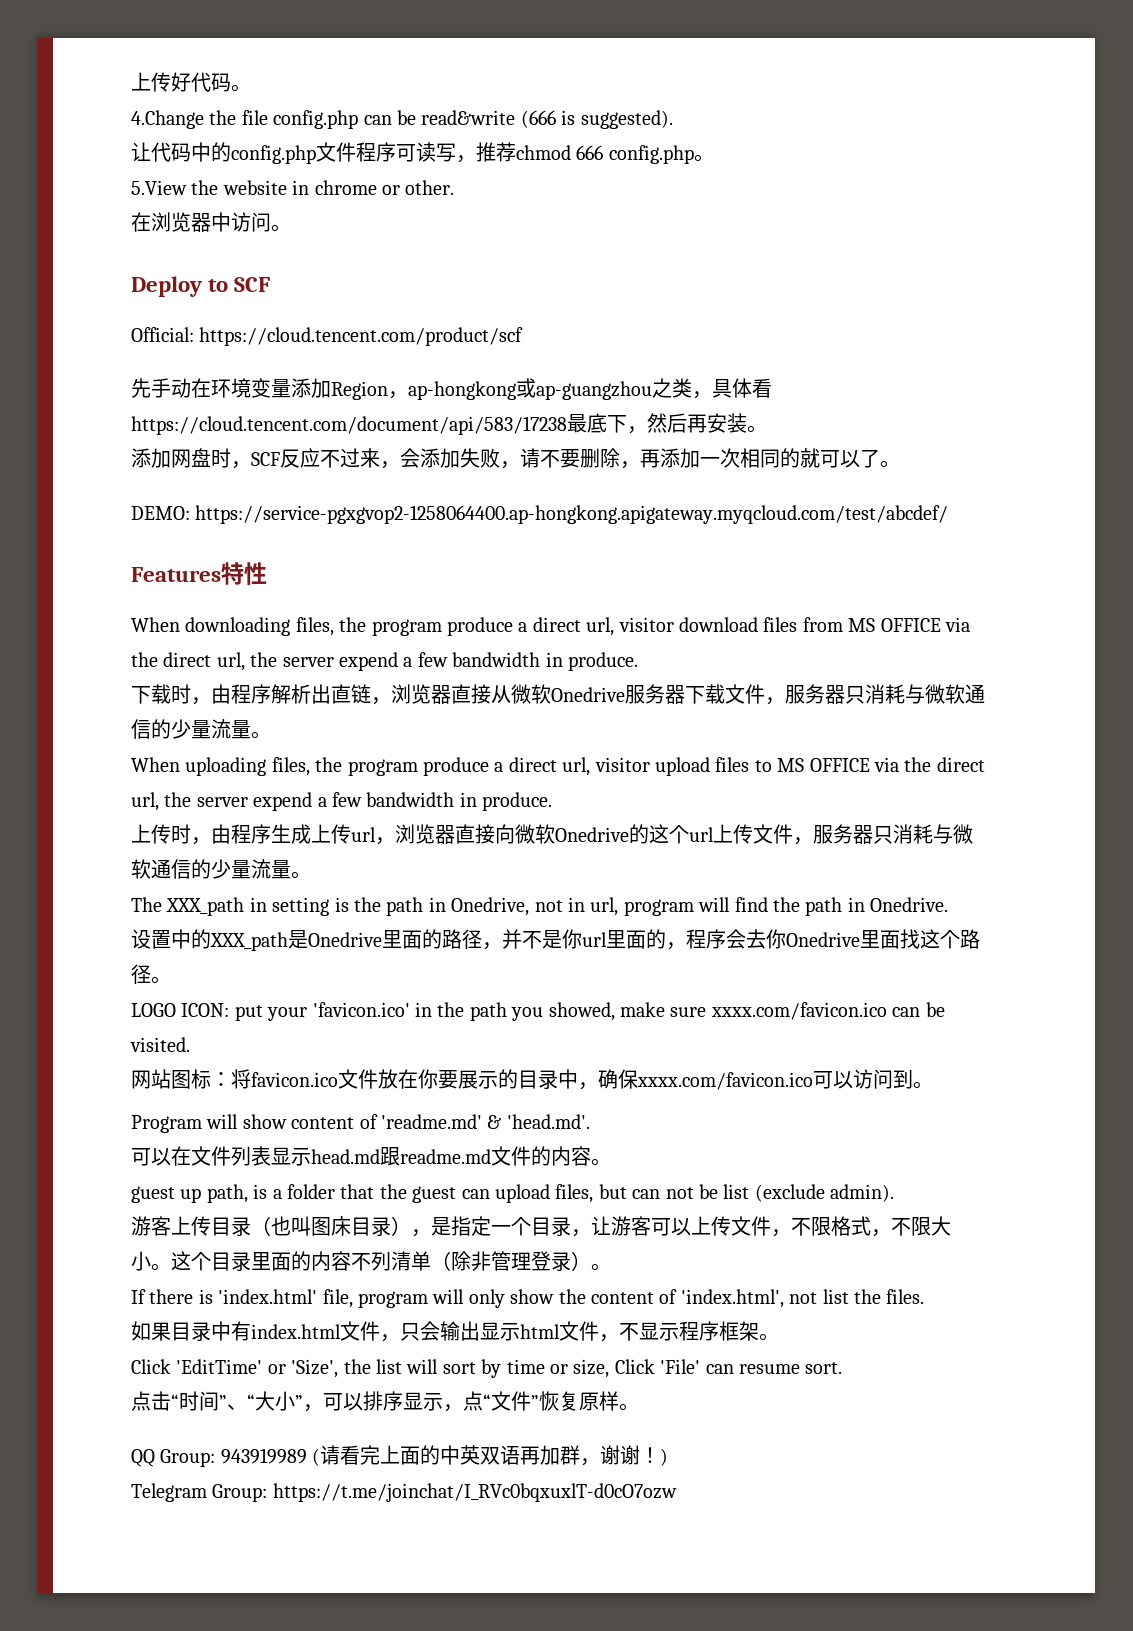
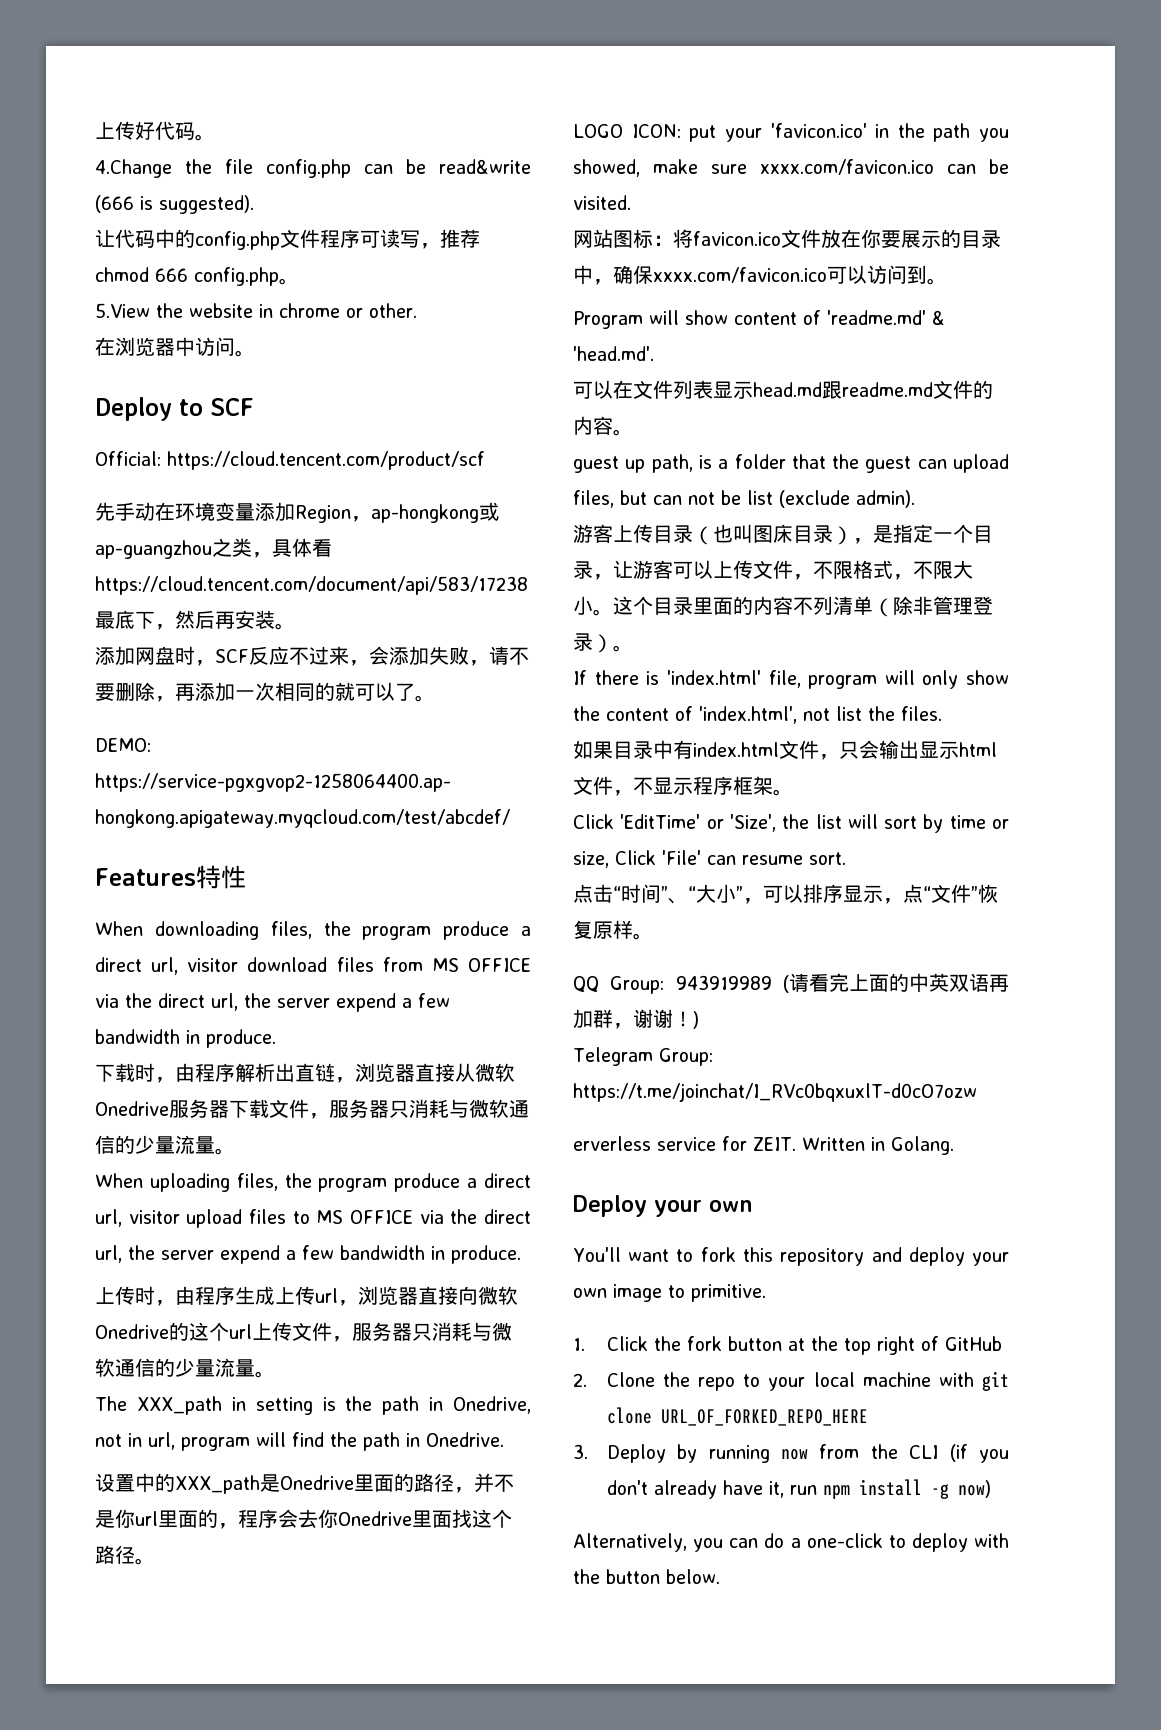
+ erverless service for ZEIT. Written in Golang.
+ Deploy your own
+ You'll want to fork this repository and deploy your own image to primitive.
+ 1. Click the fork button at the top right of GitHub
+ 2. Clone the repo to your local machine with git clone URL_OF_FORKED_REPO_HERE
+ 3. Deploy by running now from the CLI (if you don't already have it, run npm install -g now)
+ Alternatively, you can do a one-click to deploy with the button below.

